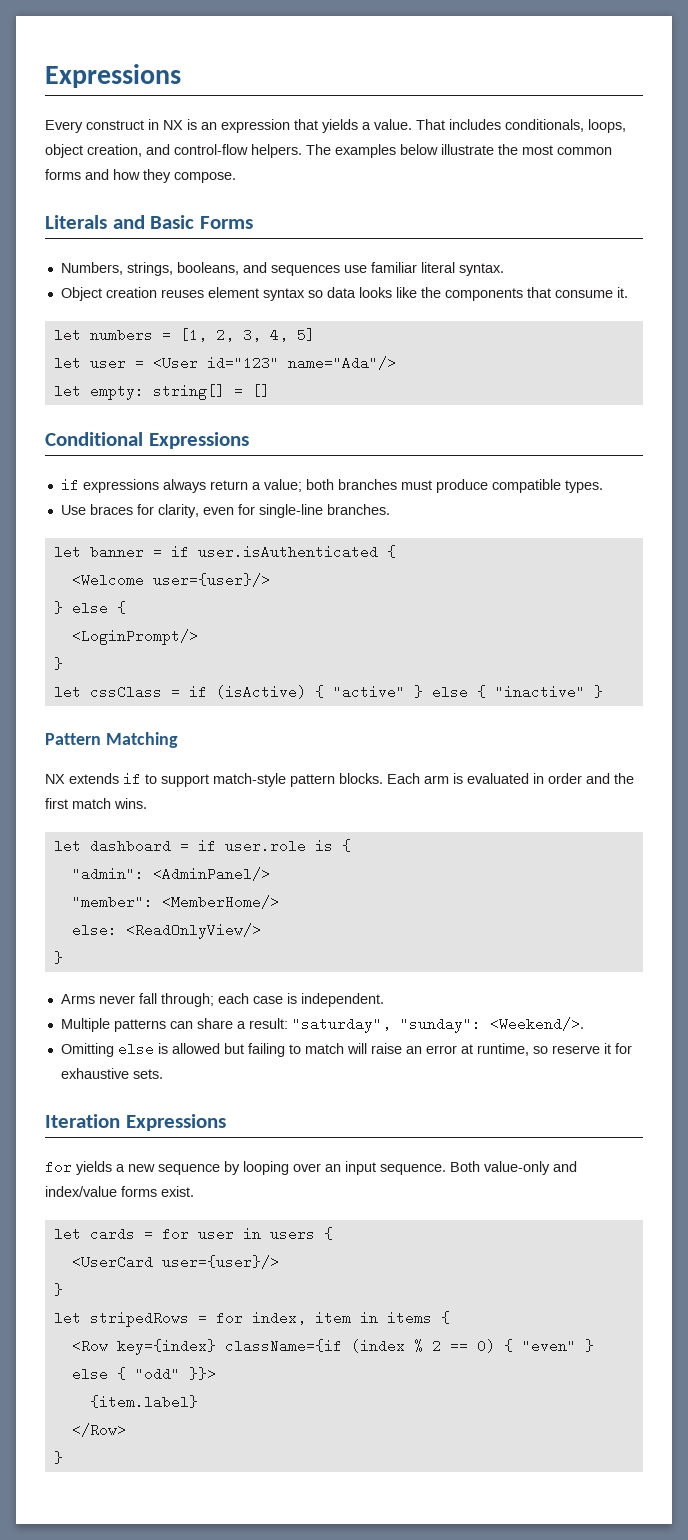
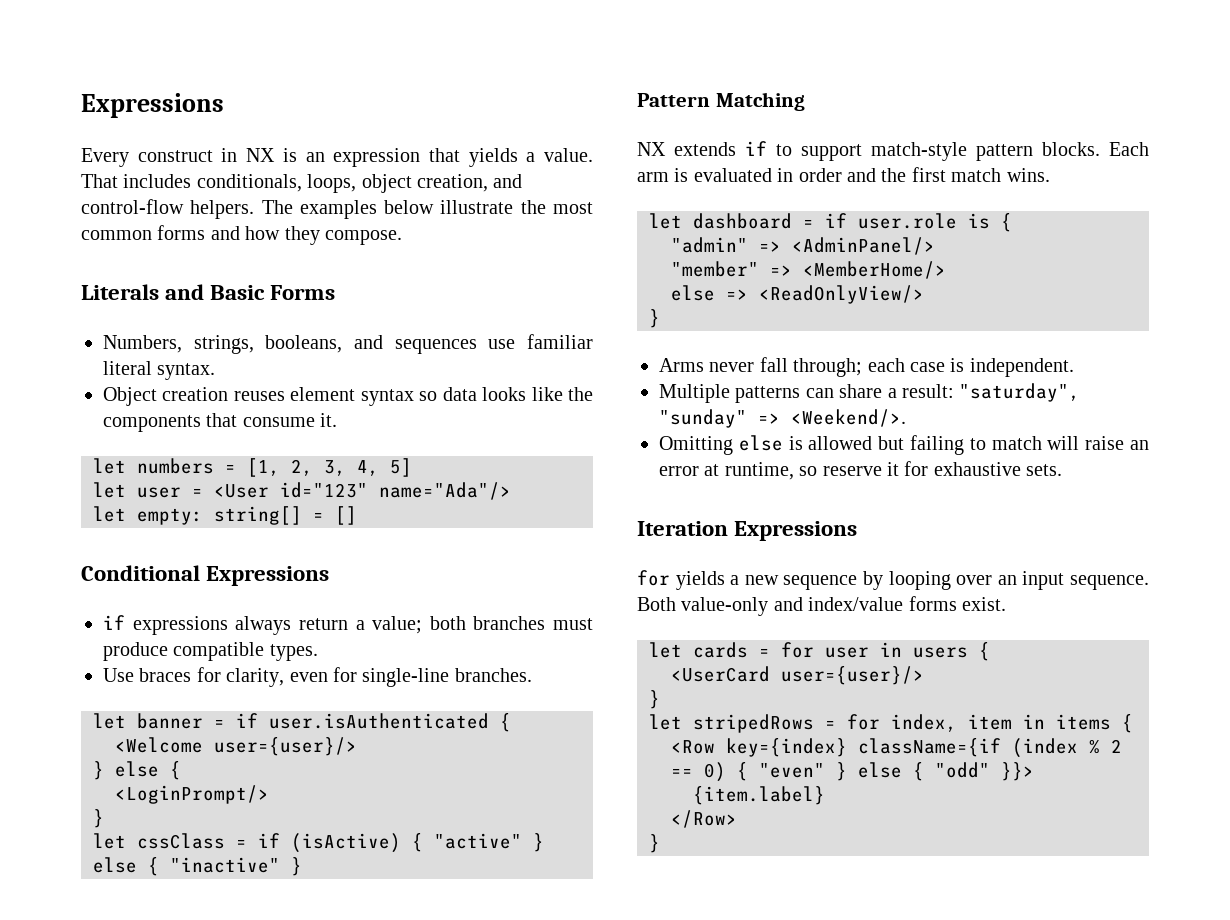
- "admin": <AdminPanel/>
+ "admin" => <AdminPanel/>
- "member": <MemberHome/>
+ "member" => <MemberHome/>
- else: <ReadOnlyView/>
+ else => <ReadOnlyView/>
- Multiple patterns can share a result: "saturday", "sunday": <Weekend/>.
+ Multiple patterns can share a result: "saturday", "sunday" => <Weekend/>.

